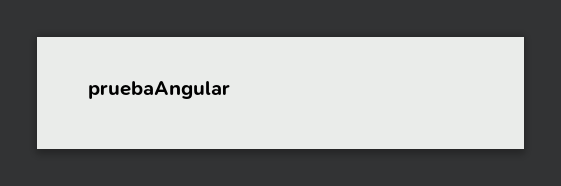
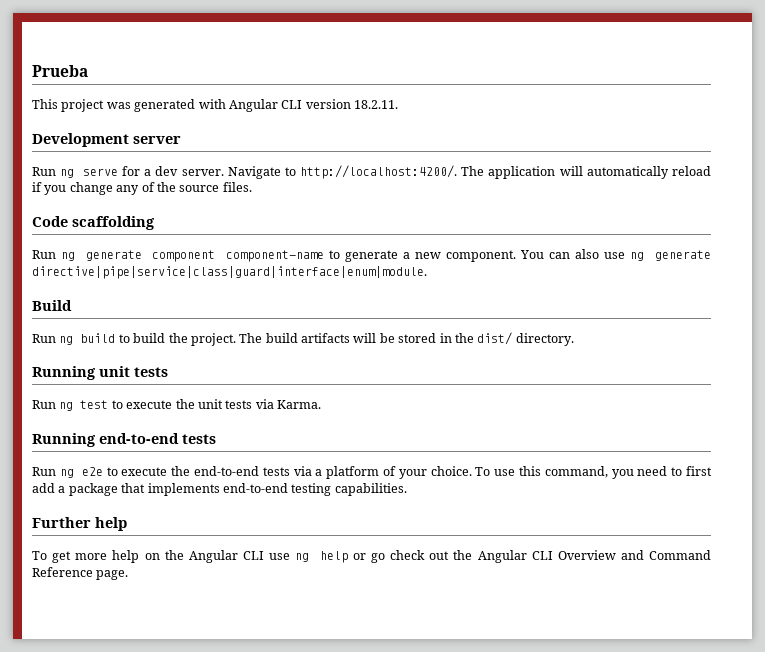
- pruebaAngular
+ Prueba
+ This project was generated with Angular CLI version 18.2.11.
+ Development server
+ Run ng serve for a dev server. Navigate to http://localhost:4200/. The application will automatically reload if you change any of the source files.
+ Code scaffolding
+ Run ng generate component component-name to generate a new component. You can also use ng generate directive|pipe|service|class|guard|interface|enum|module.
+ Build
+ Run ng build to build the project. The build artifacts will be stored in the dist/ directory.
+ Running unit tests
+ Run ng test to execute the unit tests via Karma.
+ Running end-to-end tests
+ Run ng e2e to execute the end-to-end tests via a platform of your choice. To use this command, you need to first add a package that implements end-to-end testing capabilities.
+ Further help
+ To get more help on the Angular CLI use ng help or go check out the Angular CLI Overview and Command Reference page.

